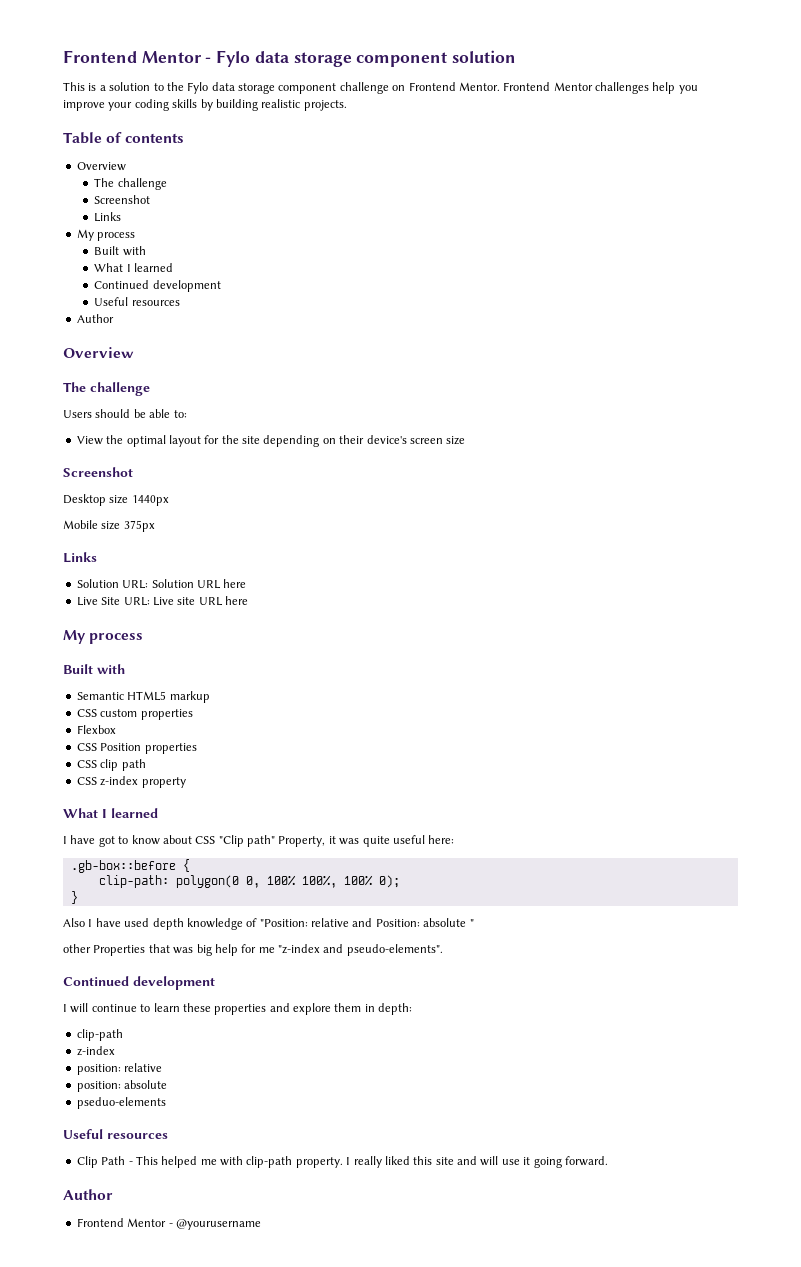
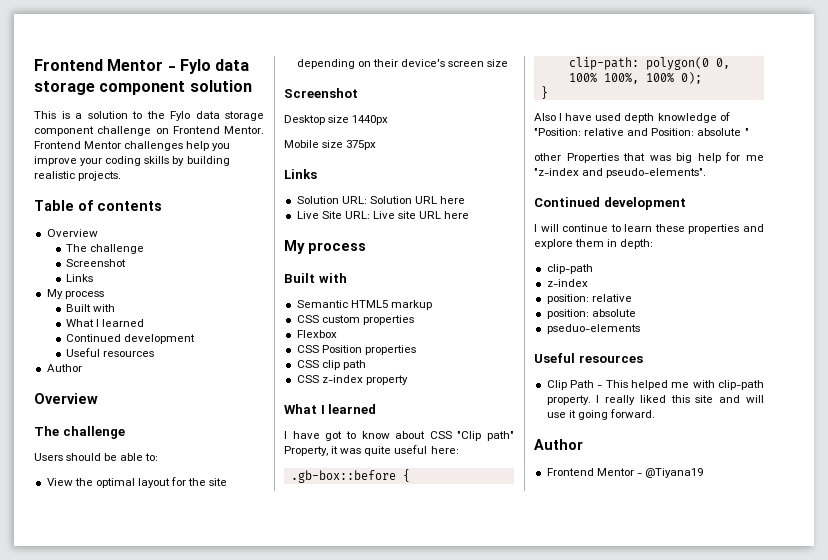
- Frontend Mentor - @yourusername
+ Frontend Mentor - @Tiyana19

